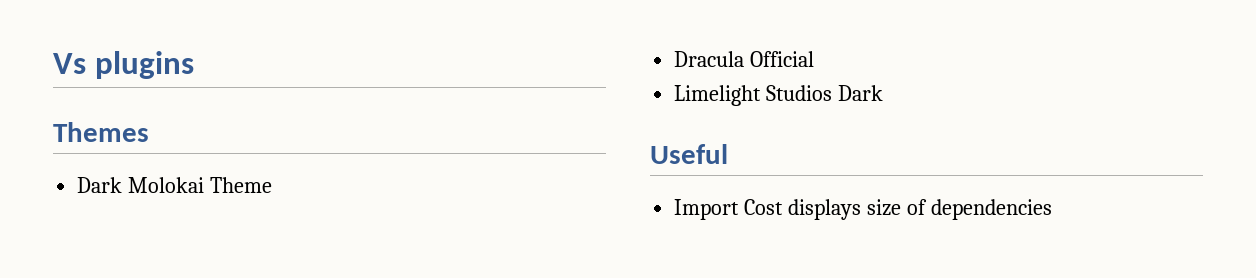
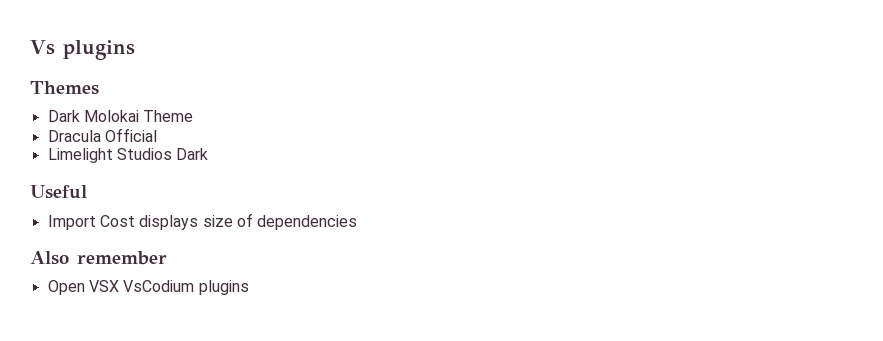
+ Also remember
+ Open VSX VsCodium plugins

